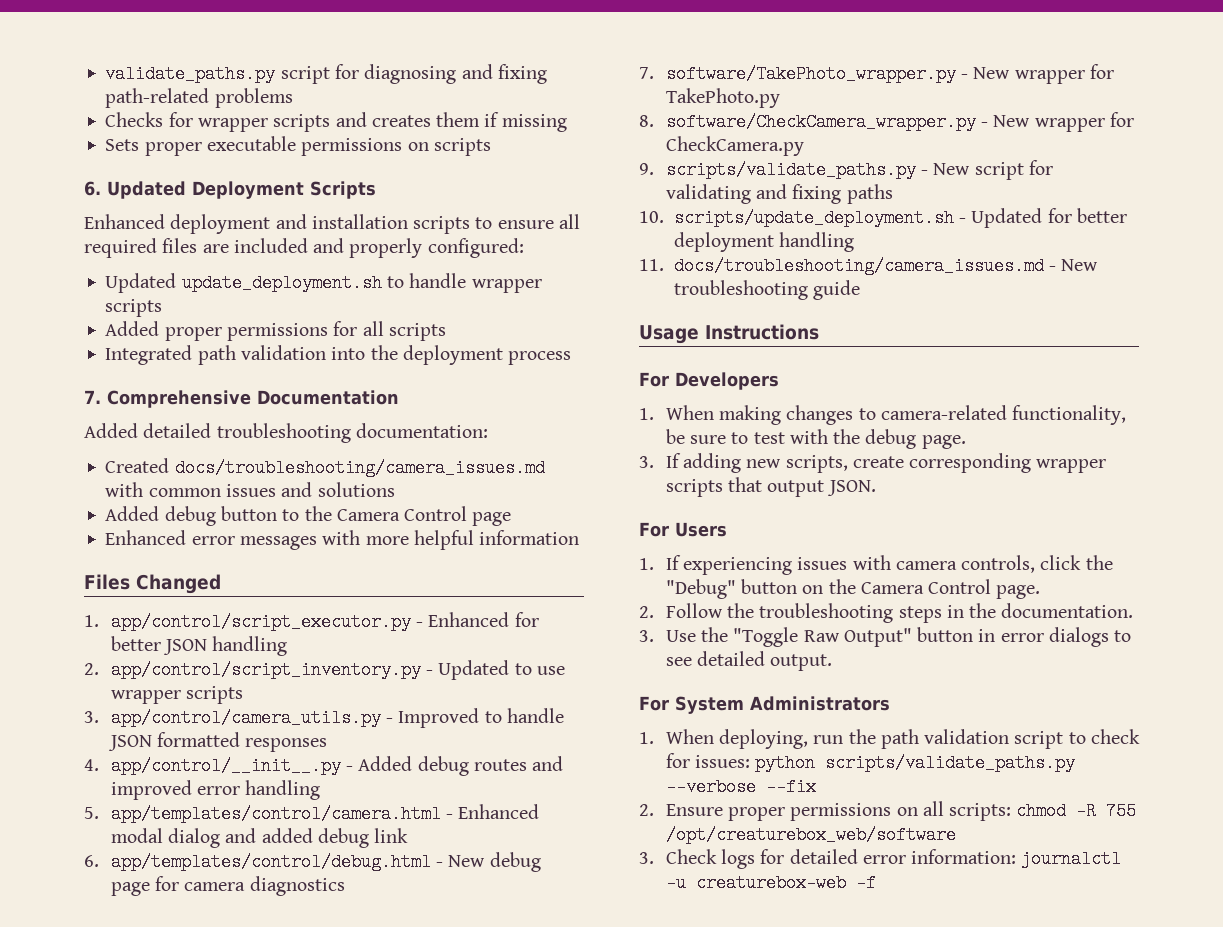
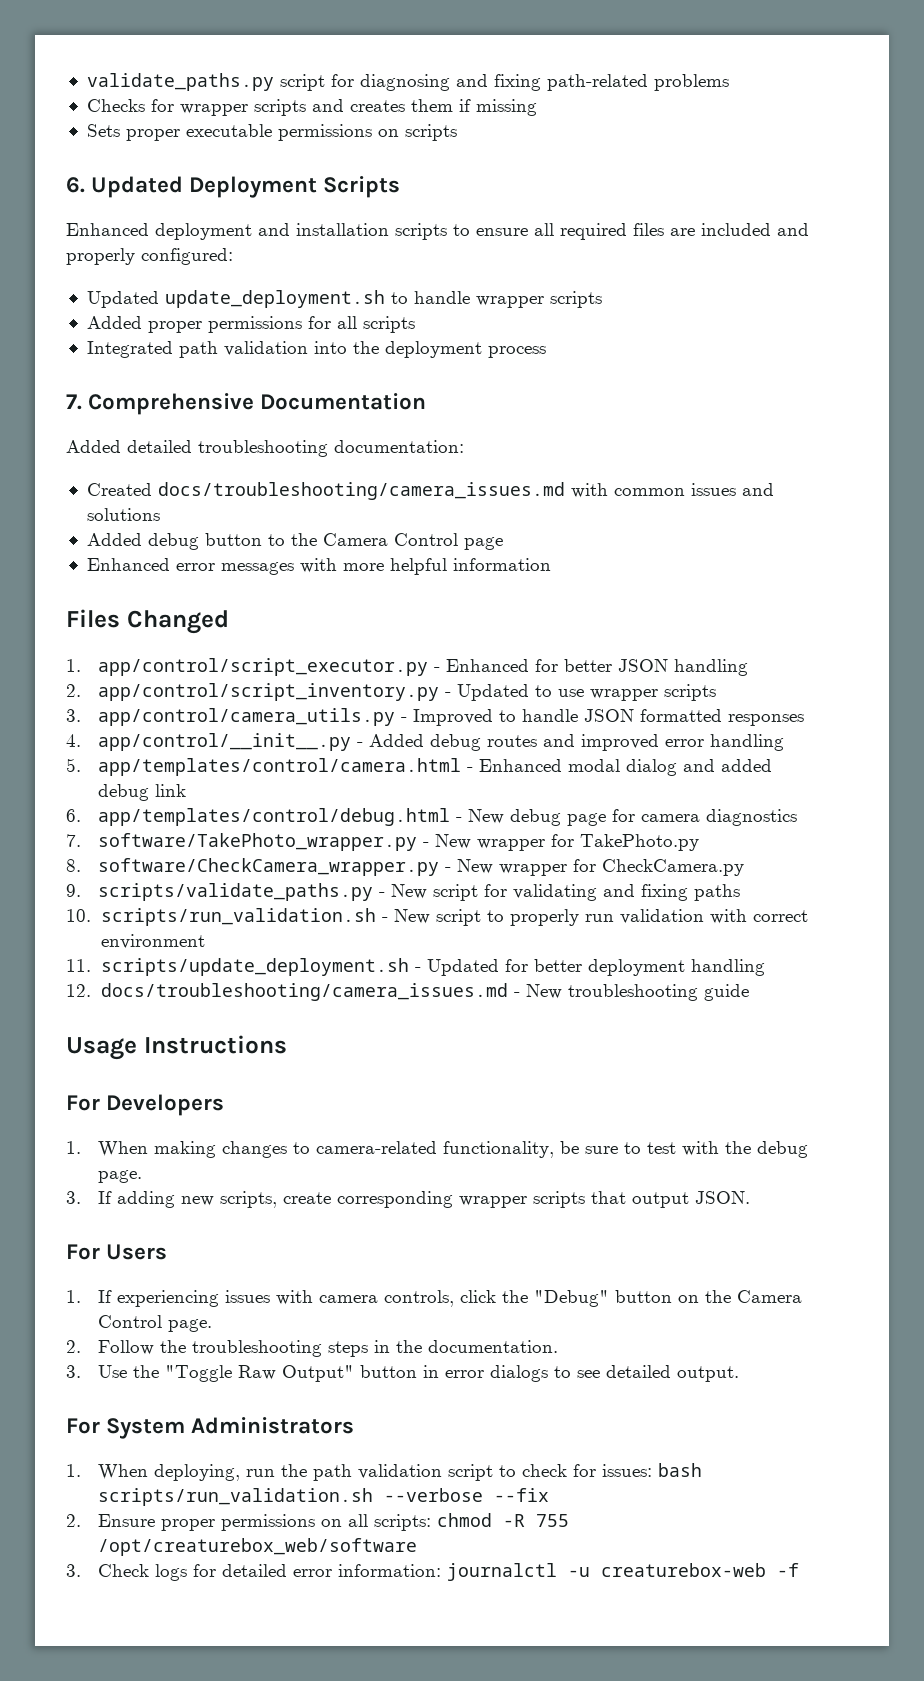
- 10. scripts/update_deployment.sh - Updated for better deployment handling
+ 10. scripts/run_validation.sh - New script to properly run validation with correct environment
+ 11. scripts/update_deployment.sh - Updated for better deployment handling
- 11. docs/troubleshooting/camera_issues.md - New troubleshooting guide
+ 12. docs/troubleshooting/camera_issues.md - New troubleshooting guide
- 1. When deploying, run the path validation script to check for issues: python scripts/validate_paths.py --verbose --fix
+ 1. When deploying, run the path validation script to check for issues: bash scripts/run_validation.sh --verbose --fix

